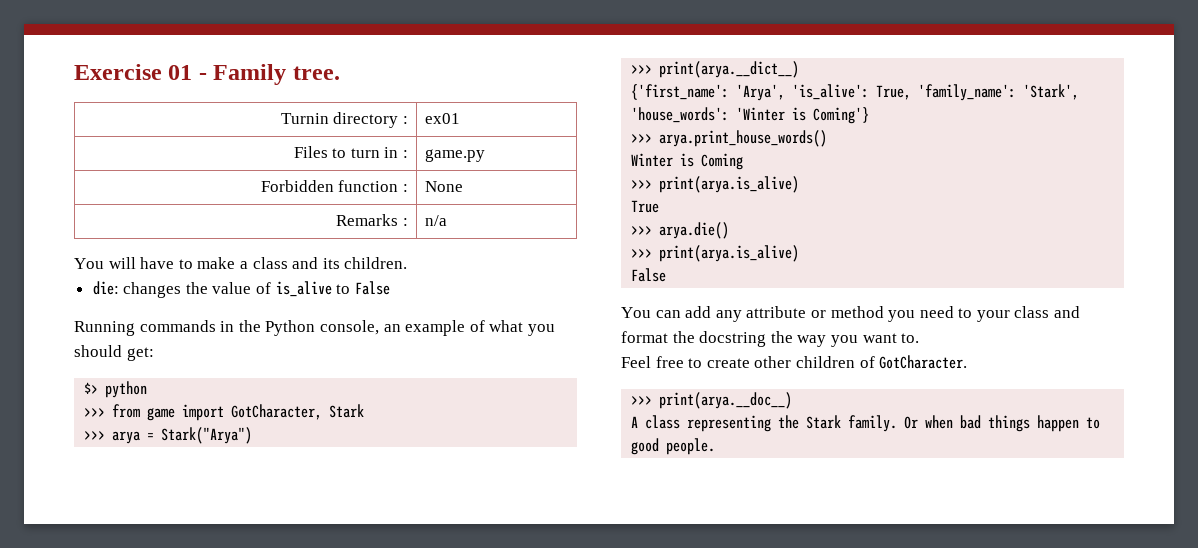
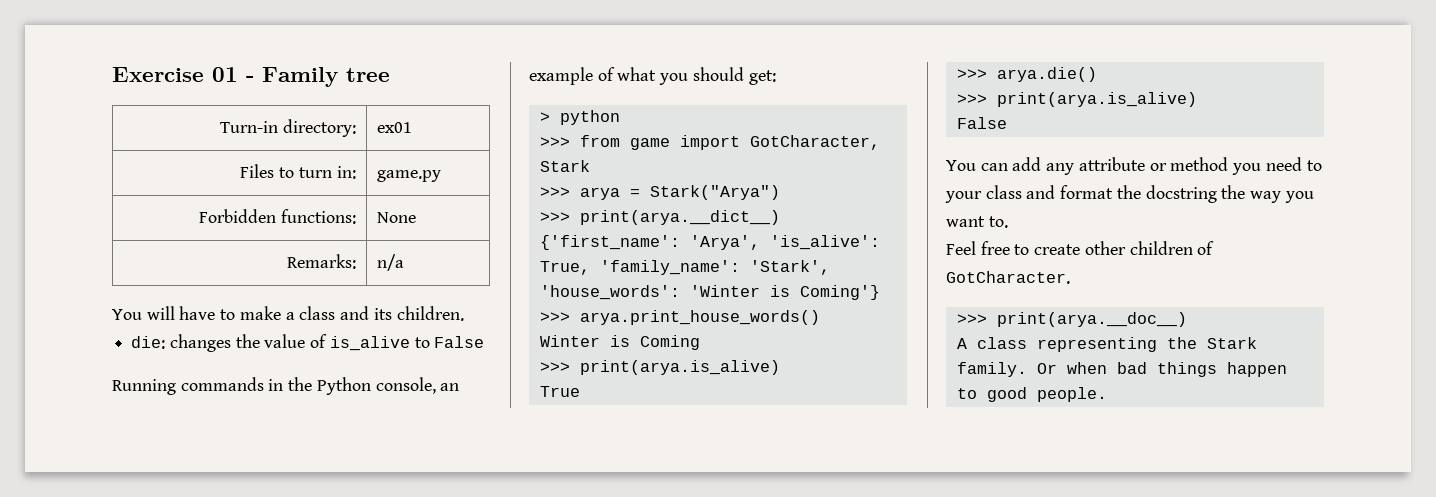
- Exercise 01 - Family tree.
- Turnin directory : | ex01
+ Exercise 01 - Family tree
+ Turn-in directory: | ex01
- Files to turn in : | game.py
+ Files to turn in: | game.py
- Forbidden function : | None
+ Forbidden functions: | None
- Remarks : | n/a
+ Remarks: | n/a
- $> python
+ > python

